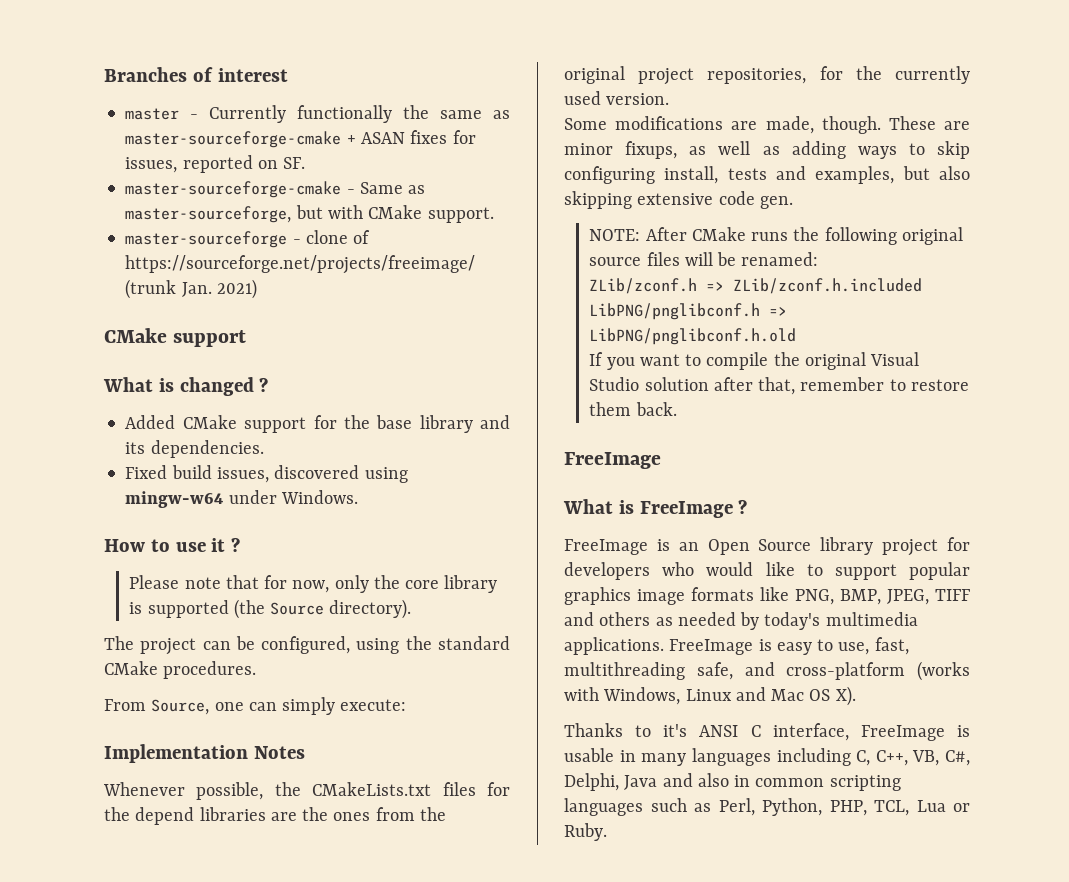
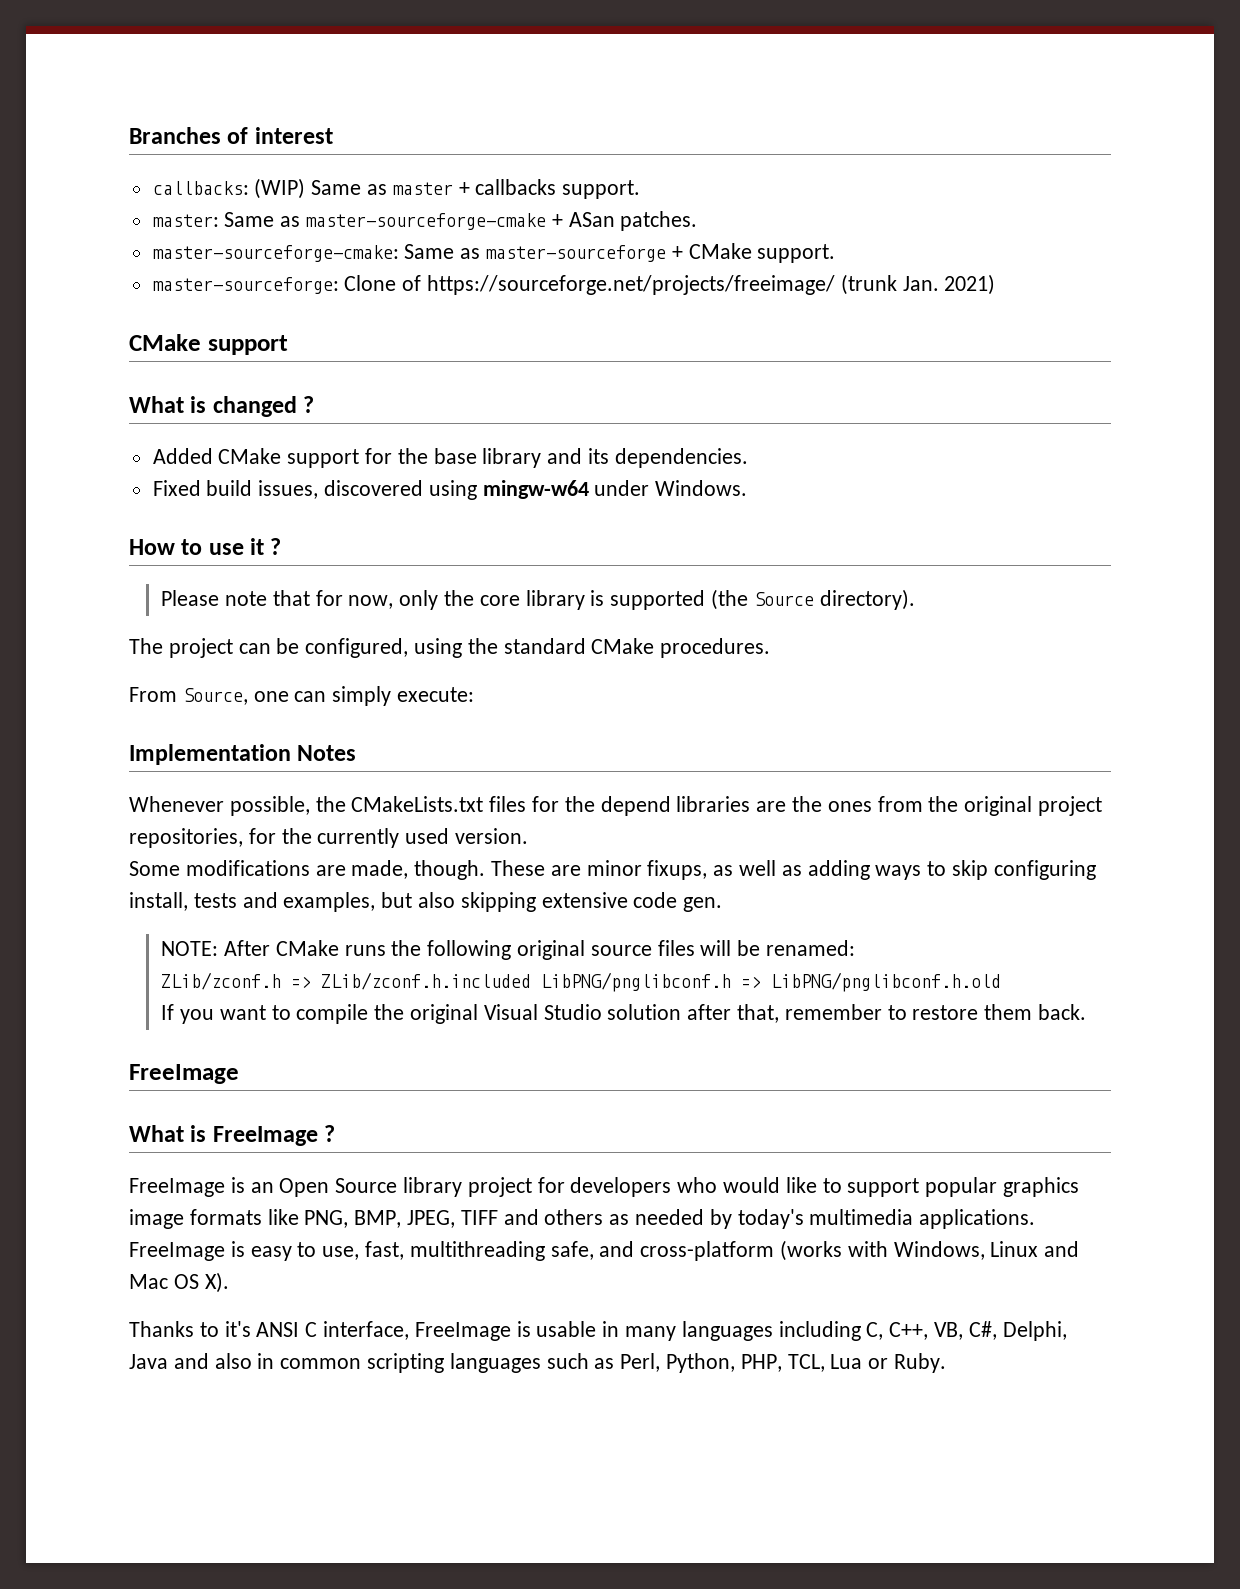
- master - Currently functionally the same as master-sourceforge-cmake + ASAN fixes for issues, reported on SF.
- master-sourceforge-cmake - Same as master-sourceforge, but with CMake support.
+ callbacks: (WIP) Same as master + callbacks support.
+ master: Same as master-sourceforge-cmake + ASan patches.
+ master-sourceforge-cmake: Same as master-sourceforge + CMake support.
- master-sourceforge - clone of https://sourceforge.net/projects/freeimage/ (trunk Jan. 2021)
+ master-sourceforge: Clone of https://sourceforge.net/projects/freeimage/ (trunk Jan. 2021)

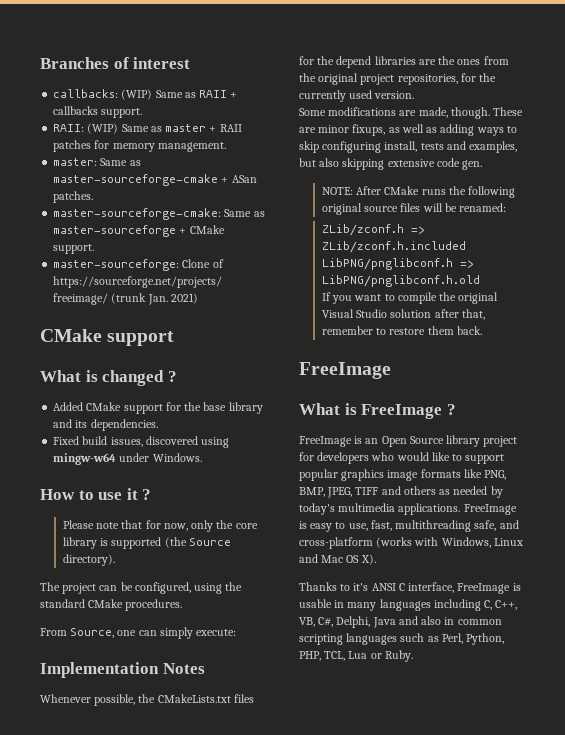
- callbacks: (WIP) Same as master + callbacks support.
+ callbacks: (WIP) Same as RAII + callbacks support.
+ RAII: (WIP) Same as master + RAII patches for memory management.

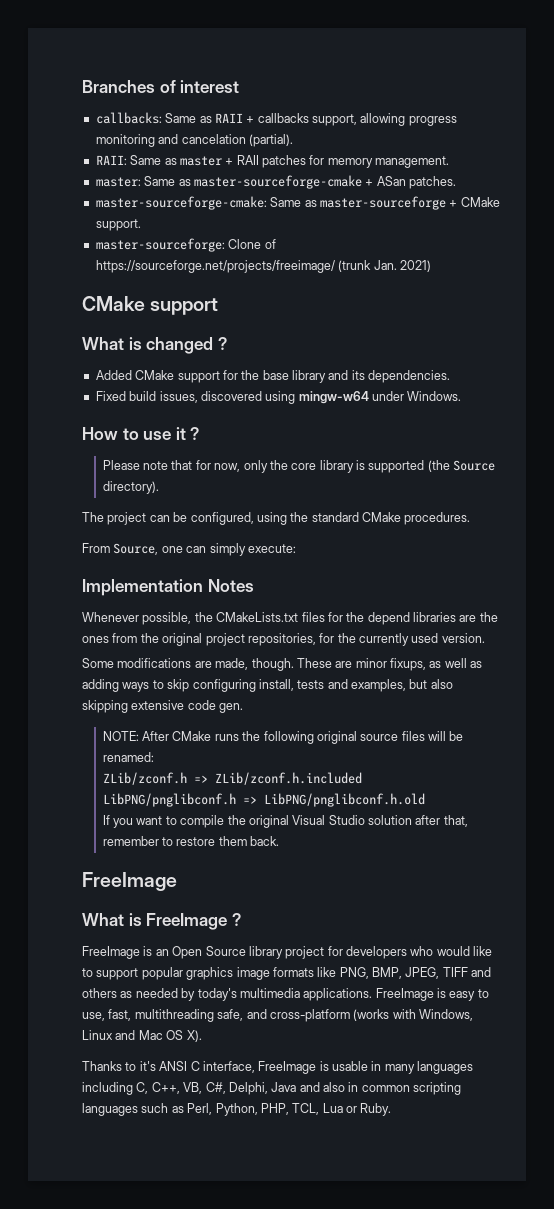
- callbacks: (WIP) Same as RAII + callbacks support.
+ callbacks: Same as RAII + callbacks support, allowing progress monitoring and cancelation (partial).
- RAII: (WIP) Same as master + RAII patches for memory management.
+ RAII: Same as master + RAII patches for memory management.

